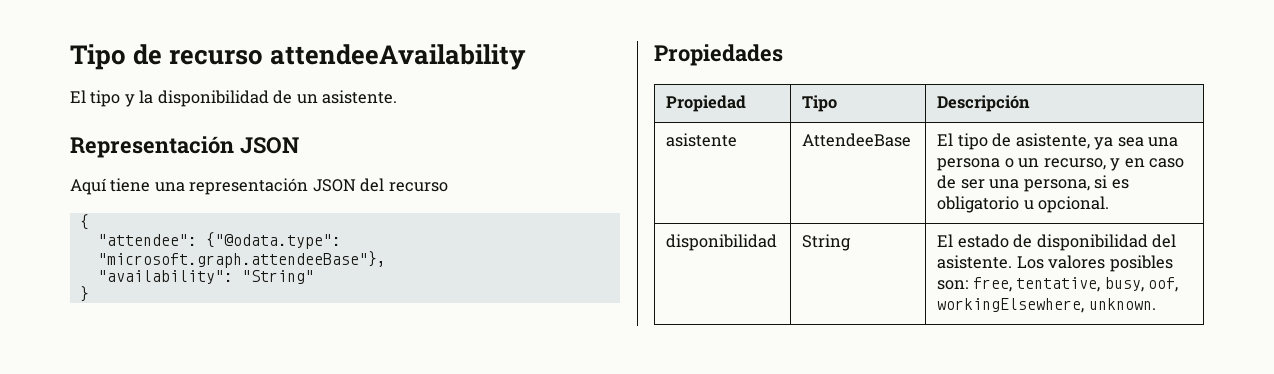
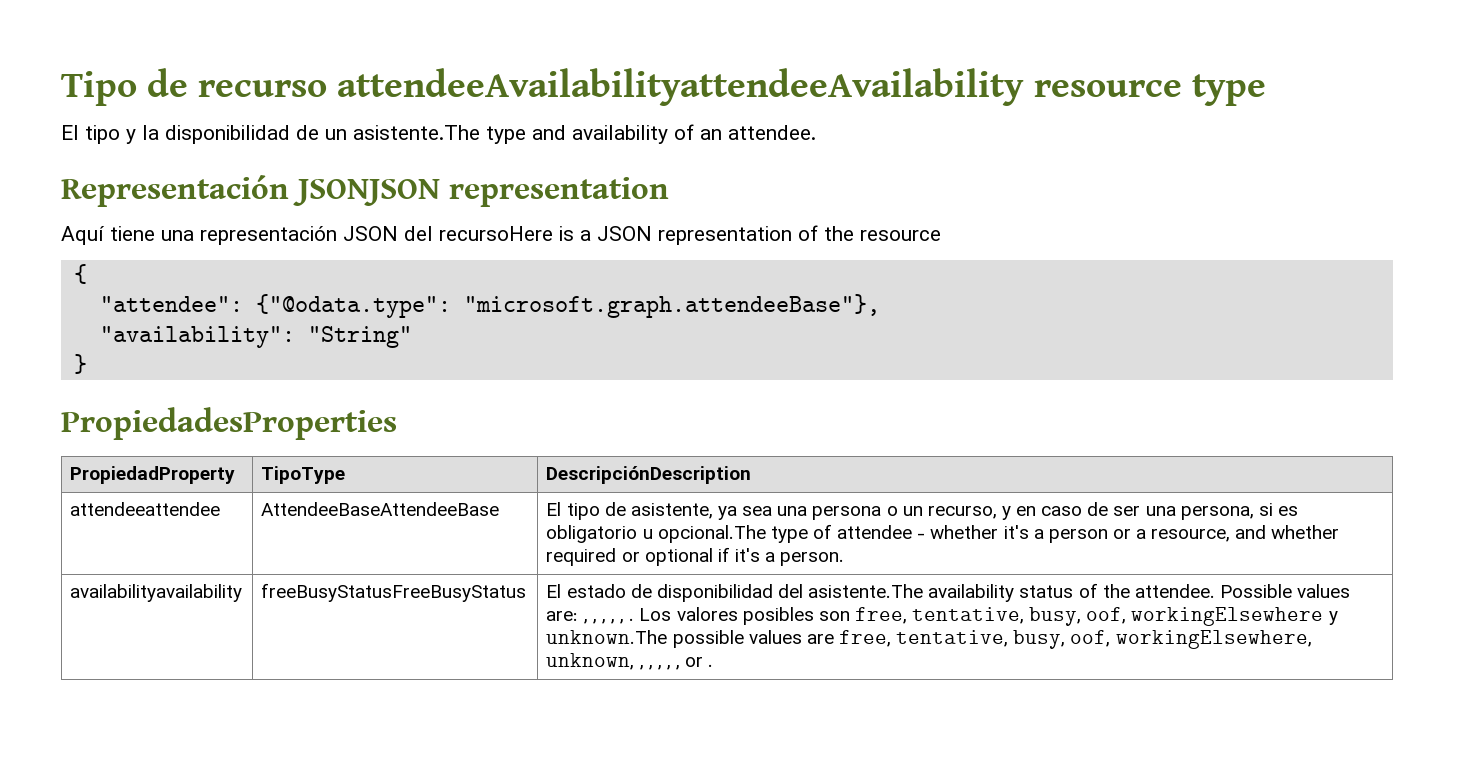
- Tipo de recurso attendeeAvailability
+ Tipo de recurso attendeeAvailabilityattendeeAvailability resource type
- El tipo y la disponibilidad de un asistente.
+ El tipo y la disponibilidad de un asistente.The type and availability of an attendee.
- Representación JSON
+ Representación JSONJSON representation
- Aquí tiene una representación JSON del recurso
+ Aquí tiene una representación JSON del recursoHere is a JSON representation of the resource
- Propiedades
- Propiedad | Tipo | Descripción
- asistente | AttendeeBase | El tipo de asistente, ya sea una persona o un recurso, y en caso de ser una persona, si es obligatorio u opcional.
- disponibilidad | String | El estado de disponibilidad del asistente. Los valores posibles son: free, tentative, busy, oof, workingElsewhere, unknown.
+ PropiedadesProperties
+ PropiedadProperty | TipoType | DescripciónDescription
+ attendeeattendee | AttendeeBaseAttendeeBase | El tipo de asistente, ya sea una persona o un recurso, y en caso de ser una persona, si es obligatorio u opcional.The type of attendee - whether it's a person or a resource, and whether required or optional if it's a person.
+ availabilityavailability | freeBusyStatusFreeBusyStatus | El estado de disponibilidad del asistente.The availability status of the attendee. Possible values are: , , , , , . Los valores posibles son free, tentative, busy, oof, workingElsewhere y unknown.The possible values are free, tentative, busy, oof, workingElsewhere, unknown, , , , , , or .

